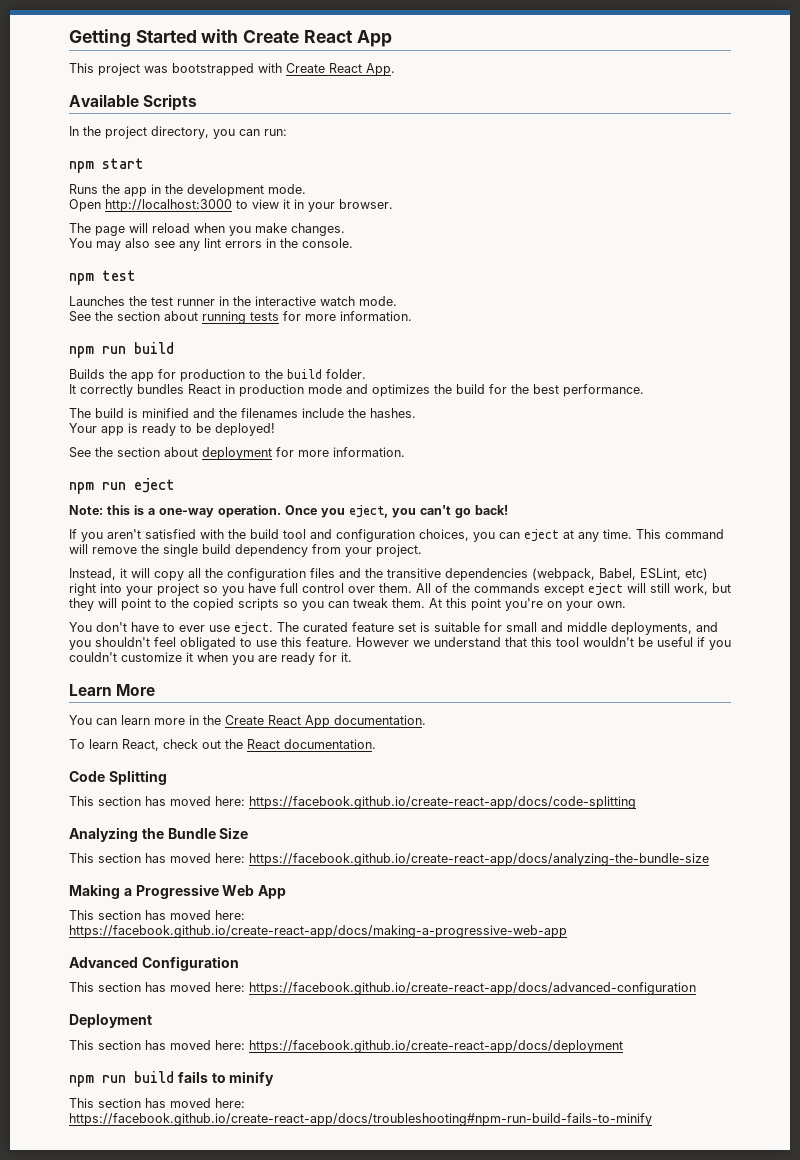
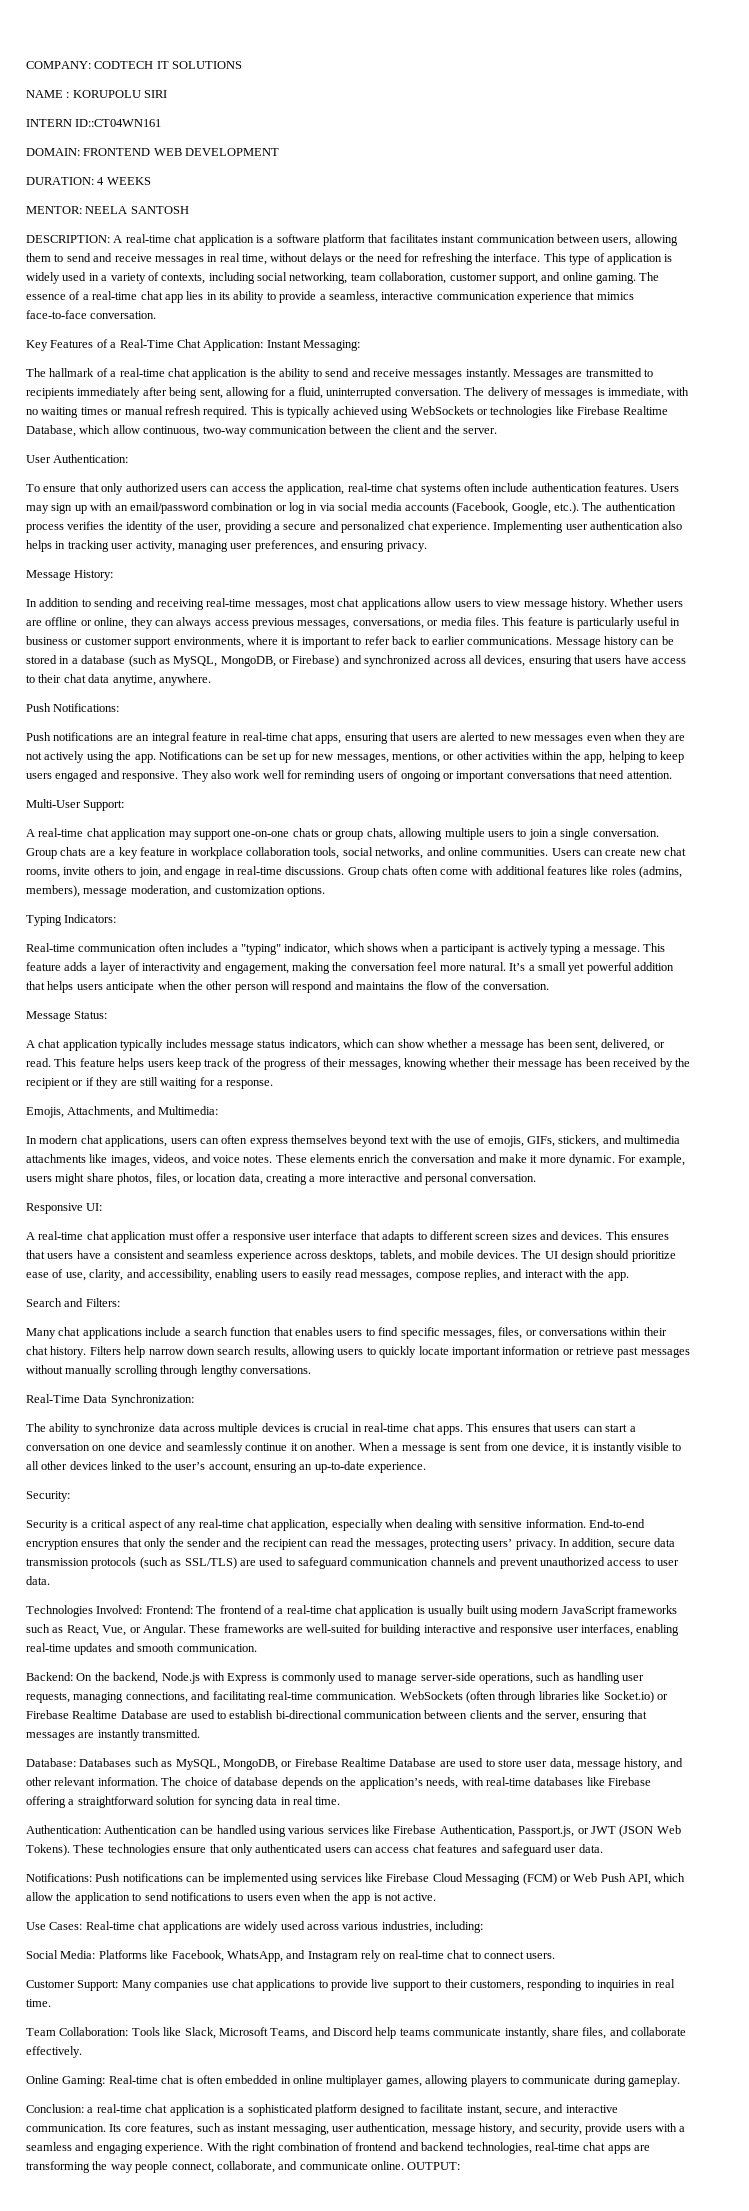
- Getting Started with Create React App
- This project was bootstrapped with Create React App.
- Available Scripts
- In the project directory, you can run:
- npm start
- Runs the app in the development mode.
- Open http://localhost:3000 to view it in your browser.
- The page will reload when you make changes.
- You may also see any lint errors in the console.
- npm test
- Launches the test runner in the interactive watch mode.
- See the section about running tests for more information.
- npm run build
- Builds the app for production to the build folder.
- It correctly bundles React in production mode and optimizes the build for the best performance.
- The build is minified and the filenames include the hashes.
- Your app is ready to be deployed!
- See the section about deployment for more information.
- npm run eject
- Note: this is a one-way operation. Once you eject, you can't go back!
- If you aren't satisfied with the build tool and configuration choices, you can eject at any time. This command will remove the single build dependency from your project.
- Instead, it will copy all the configuration files and the transitive dependencies (webpack, Babel, ESLint, etc) right into your project so you have full control over them. All of the commands except eject will still work, but they will point to the copied scripts so you can tweak them. At this point you're on your own.
- You don't have to ever use eject. The curated feature set is suitable for small and middle deployments, and you shouldn't feel obligated to use this feature. However we understand that this tool wouldn't be useful if you couldn't customize it when you are ready for it.
- Learn More
- You can learn more in the Create React App documentation.
- To learn React, check out the React documentation.
- Code Splitting
- This section has moved here: https://facebook.github.io/create-react-app/docs/code-splitting
- Analyzing the Bundle Size
- This section has moved here: https://facebook.github.io/create-react-app/docs/analyzing-the-bundle-size
- Making a Progressive Web App
- This section has moved here: https://facebook.github.io/create-react-app/docs/making-a-progressive-web-app
- Advanced Configuration
- This section has moved here: https://facebook.github.io/create-react-app/docs/advanced-configuration
- Deployment
- This section has moved here: https://facebook.github.io/create-react-app/docs/deployment
- npm run build fails to minify
- This section has moved here: https://facebook.github.io/create-react-app/docs/troubleshooting#npm-run-build-fails-to-minify
+ COMPANY: CODTECH IT SOLUTIONS
+ NAME : KORUPOLU SIRI
+ INTERN ID::CT04WN161
+ DOMAIN: FRONTEND WEB DEVELOPMENT
+ DURATION: 4 WEEKS
+ MENTOR: NEELA SANTOSH
+ DESCRIPTION: A real-time chat application is a software platform that facilitates instant communication between users, allowing them to send and receive messages in real time, without delays or the need for refreshing the interface. This type of application is widely used in a variety of contexts, including social networking, team collaboration, customer support, and online gaming. The essence of a real-time chat app lies in its ability to provide a seamless, interactive communication experience that mimics face-to-face conversation.
+ Key Features of a Real-Time Chat Application: Instant Messaging:
+ The hallmark of a real-time chat application is the ability to send and receive messages instantly. Messages are transmitted to recipients immediately after being sent, allowing for a fluid, uninterrupted conversation. The delivery of messages is immediate, with no waiting times or manual refresh required. This is typically achieved using WebSockets or technologies like Firebase Realtime Database, which allow continuous, two-way communication between the client and the server.
+ User Authentication:
+ To ensure that only authorized users can access the application, real-time chat systems often include authentication features. Users may sign up with an email/password combination or log in via social media accounts (Facebook, Google, etc.). The authentication process verifies the identity of the user, providing a secure and personalized chat experience. Implementing user authentication also helps in tracking user activity, managing user preferences, and ensuring privacy.
+ Message History:
+ In addition to sending and receiving real-time messages, most chat applications allow users to view message history. Whether users are offline or online, they can always access previous messages, conversations, or media files. This feature is particularly useful in business or customer support environments, where it is important to refer back to earlier communications. Message history can be stored in a database (such as MySQL, MongoDB, or Firebase) and synchronized across all devices, ensuring that users have access to their chat data anytime, anywhere.
+ Push Notifications:
+ Push notifications are an integral feature in real-time chat apps, ensuring that users are alerted to new messages even when they are not actively using the app. Notifications can be set up for new messages, mentions, or other activities within the app, helping to keep users engaged and responsive. They also work well for reminding users of ongoing or important conversations that need attention.
+ Multi-User Support:
+ A real-time chat application may support one-on-one chats or group chats, allowing multiple users to join a single conversation. Group chats are a key feature in workplace collaboration tools, social networks, and online communities. Users can create new chat rooms, invite others to join, and engage in real-time discussions. Group chats often come with additional features like roles (admins, members), message moderation, and customization options.
+ Typing Indicators:
+ Real-time communication often includes a "typing" indicator, which shows when a participant is actively typing a message. This feature adds a layer of interactivity and engagement, making the conversation feel more natural. It’s a small yet powerful addition that helps users anticipate when the other person will respond and maintains the flow of the conversation.
+ Message Status:
+ A chat application typically includes message status indicators, which can show whether a message has been sent, delivered, or read. This feature helps users keep track of the progress of their messages, knowing whether their message has been received by the recipient or if they are still waiting for a response.
+ Emojis, Attachments, and Multimedia:
+ In modern chat applications, users can often express themselves beyond text with the use of emojis, GIFs, stickers, and multimedia attachments like images, videos, and voice notes. These elements enrich the conversation and make it more dynamic. For example, users might share photos, files, or location data, creating a more interactive and personal conversation.
+ Responsive UI:
+ A real-time chat application must offer a responsive user interface that adapts to different screen sizes and devices. This ensures that users have a consistent and seamless experience across desktops, tablets, and mobile devices. The UI design should prioritize ease of use, clarity, and accessibility, enabling users to easily read messages, compose replies, and interact with the app.
+ Search and Filters:
+ Many chat applications include a search function that enables users to find specific messages, files, or conversations within their chat history. Filters help narrow down search results, allowing users to quickly locate important information or retrieve past messages without manually scrolling through lengthy conversations.
+ Real-Time Data Synchronization:
+ The ability to synchronize data across multiple devices is crucial in real-time chat apps. This ensures that users can start a conversation on one device and seamlessly continue it on another. When a message is sent from one device, it is instantly visible to all other devices linked to the user’s account, ensuring an up-to-date experience.
+ Security:
+ Security is a critical aspect of any real-time chat application, especially when dealing with sensitive information. End-to-end encryption ensures that only the sender and the recipient can read the messages, protecting users’ privacy. In addition, secure data transmission protocols (such as SSL/TLS) are used to safeguard communication channels and prevent unauthorized access to user data.
+ Technologies Involved: Frontend: The frontend of a real-time chat application is usually built using modern JavaScript frameworks such as React, Vue, or Angular. These frameworks are well-suited for building interactive and responsive user interfaces, enabling real-time updates and smooth communication.
+ Backend: On the backend, Node.js with Express is commonly used to manage server-side operations, such as handling user requests, managing connections, and facilitating real-time communication. WebSockets (often through libraries like Socket.io) or Firebase Realtime Database are used to establish bi-directional communication between clients and the server, ensuring that messages are instantly transmitted.
+ Database: Databases such as MySQL, MongoDB, or Firebase Realtime Database are used to store user data, message history, and other relevant information. The choice of database depends on the application’s needs, with real-time databases like Firebase offering a straightforward solution for syncing data in real time.
+ Authentication: Authentication can be handled using various services like Firebase Authentication, Passport.js, or JWT (JSON Web Tokens). These technologies ensure that only authenticated users can access chat features and safeguard user data.
+ Notifications: Push notifications can be implemented using services like Firebase Cloud Messaging (FCM) or Web Push API, which allow the application to send notifications to users even when the app is not active.
+ Use Cases: Real-time chat applications are widely used across various industries, including:
+ Social Media: Platforms like Facebook, WhatsApp, and Instagram rely on real-time chat to connect users.
+ Customer Support: Many companies use chat applications to provide live support to their customers, responding to inquiries in real time.
+ Team Collaboration: Tools like Slack, Microsoft Teams, and Discord help teams communicate instantly, share files, and collaborate effectively.
+ Online Gaming: Real-time chat is often embedded in online multiplayer games, allowing players to communicate during gameplay.
+ Conclusion: a real-time chat application is a sophisticated platform designed to facilitate instant, secure, and interactive communication. Its core features, such as instant messaging, user authentication, message history, and security, provide users with a seamless and engaging experience. With the right combination of frontend and backend technologies, real-time chat apps are transforming the way people connect, collaborate, and communicate online. OUTPUT:

